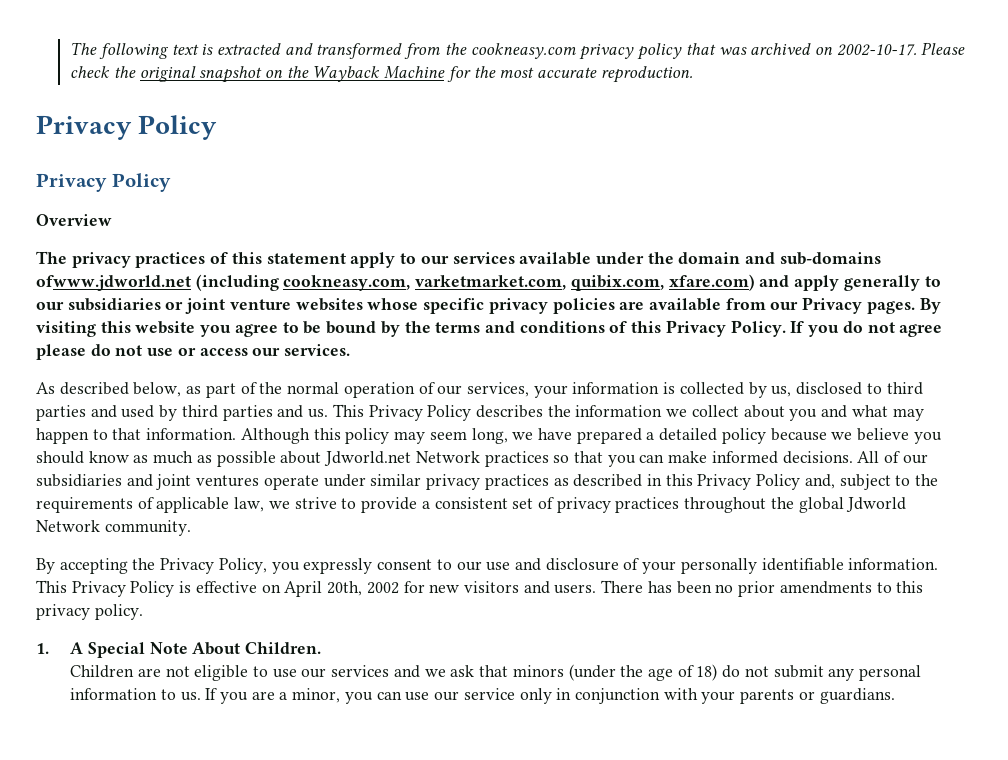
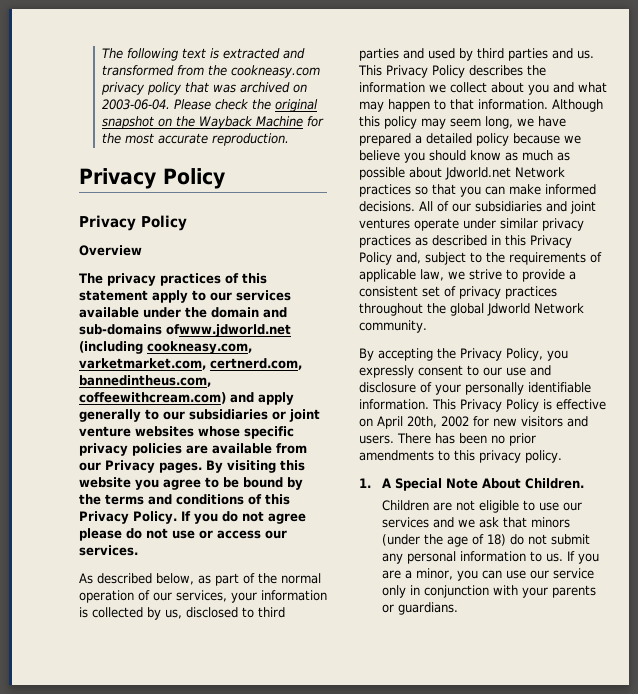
- The following text is extracted and transformed from the cookneasy.com privacy policy that was archived on 2002-10-17.
+ The following text is extracted and transformed from the cookneasy.com privacy policy that was archived on 2003-06-04.
- The privacy practices of this statement apply to our services available under the domain and sub-domains ofwww.jdworld.net (including cookneasy.com, varketmarket.com, quibix.com, xfare.com) and apply generally to our subsidiaries or joint venture websites whose specific privacy policies are available from our Privacy pages.
+ The privacy practices of this statement apply to our services available under the domain and sub-domains ofwww.jdworld.net (including cookneasy.com, varketmarket.com, certnerd.com, bannedintheus.com, coffeewithcream.com) and apply generally to our subsidiaries or joint venture websites whose specific privacy policies are available from our Privacy pages.

